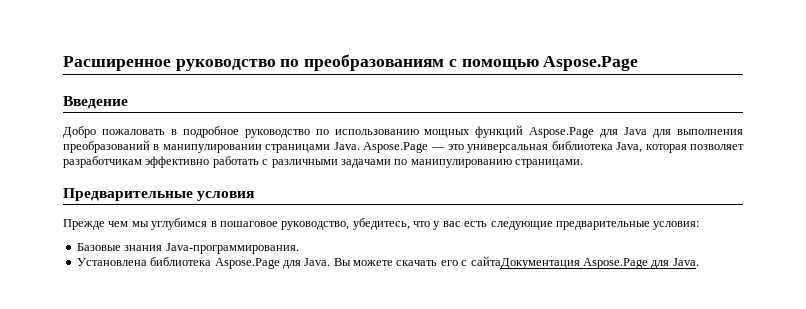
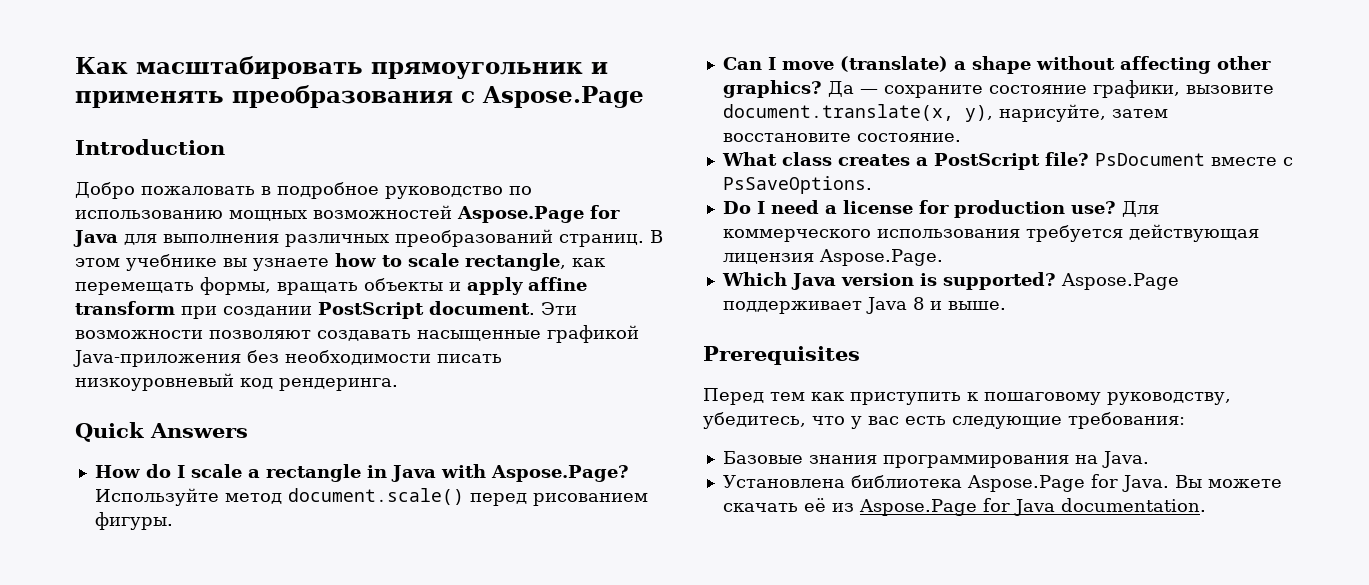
- Расширенное руководство по преобразованиям с помощью Aspose.Page
+ Как масштабировать прямоугольник и применять преобразования с Aspose.Page
- Введение
+ Introduction
- Добро пожаловать в подробное руководство по использованию мощных функций Aspose.Page для Java для выполнения преобразований в манипулировании страницами Java. Aspose.Page — это универсальная библиотека Java, которая позволяет разработчикам эффективно работать с различными задачами по манипулированию страницами.
- Предварительные условия
- Прежде чем мы углубимся в пошаговое руководство, убедитесь, что у вас есть следующие предварительные условия:
+ Добро пожаловать в подробное руководство по использованию мощных возможностей Aspose.Page for Java для выполнения различных преобразований страниц. В этом учебнике вы узнаете how to scale rectangle, как перемещать формы, вращать объекты и apply affine transform при создании PostScript document. Эти возможности позволяют создавать насыщенные графикой Java‑приложения без необходимости писать низкоуровневый код рендеринга.
+ Quick Answers
+ How do I scale a rectangle in Java with Aspose.Page? Используйте метод document.scale() перед рисованием фигуры.
+ Can I move (translate) a shape without affecting other graphics? Да — сохраните состояние графики, вызовите document.translate(x, y), нарисуйте, затем восстановите состояние.
+ What class creates a PostScript file? PsDocument вместе с PsSaveOptions.
+ Do I need a license for production use? Для коммерческого использования требуется действующая лицензия Aspose.Page.
+ Which Java version is supported? Aspose.Page поддерживает Java 8 и выше.
+ Prerequisites
+ Перед тем как приступить к пошаговому руководству, убедитесь, что у вас есть следующие требования:
- Базовые знания Java-программирования.
+ Базовые знания программирования на Java.
- Установлена библиотека Aspose.Page для Java.
+ Установлена библиотека Aspose.Page for Java.
- Вы можете скачать его с сайтаДокументация Aspose.Page для Java.
+ Вы можете скачать её из Aspose.Page for Java documentation.

